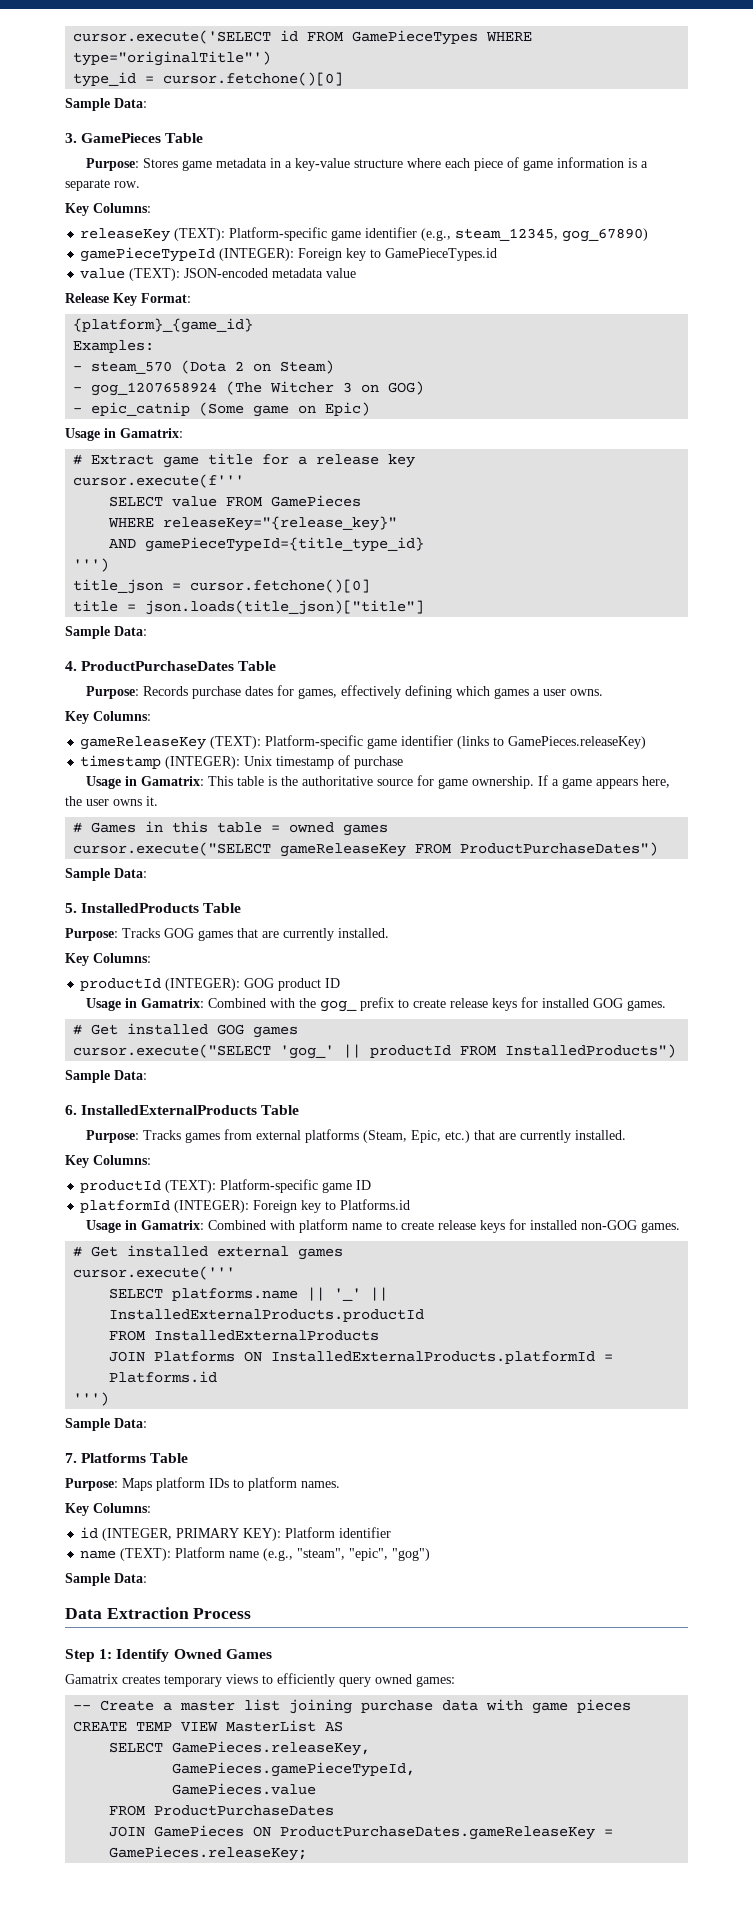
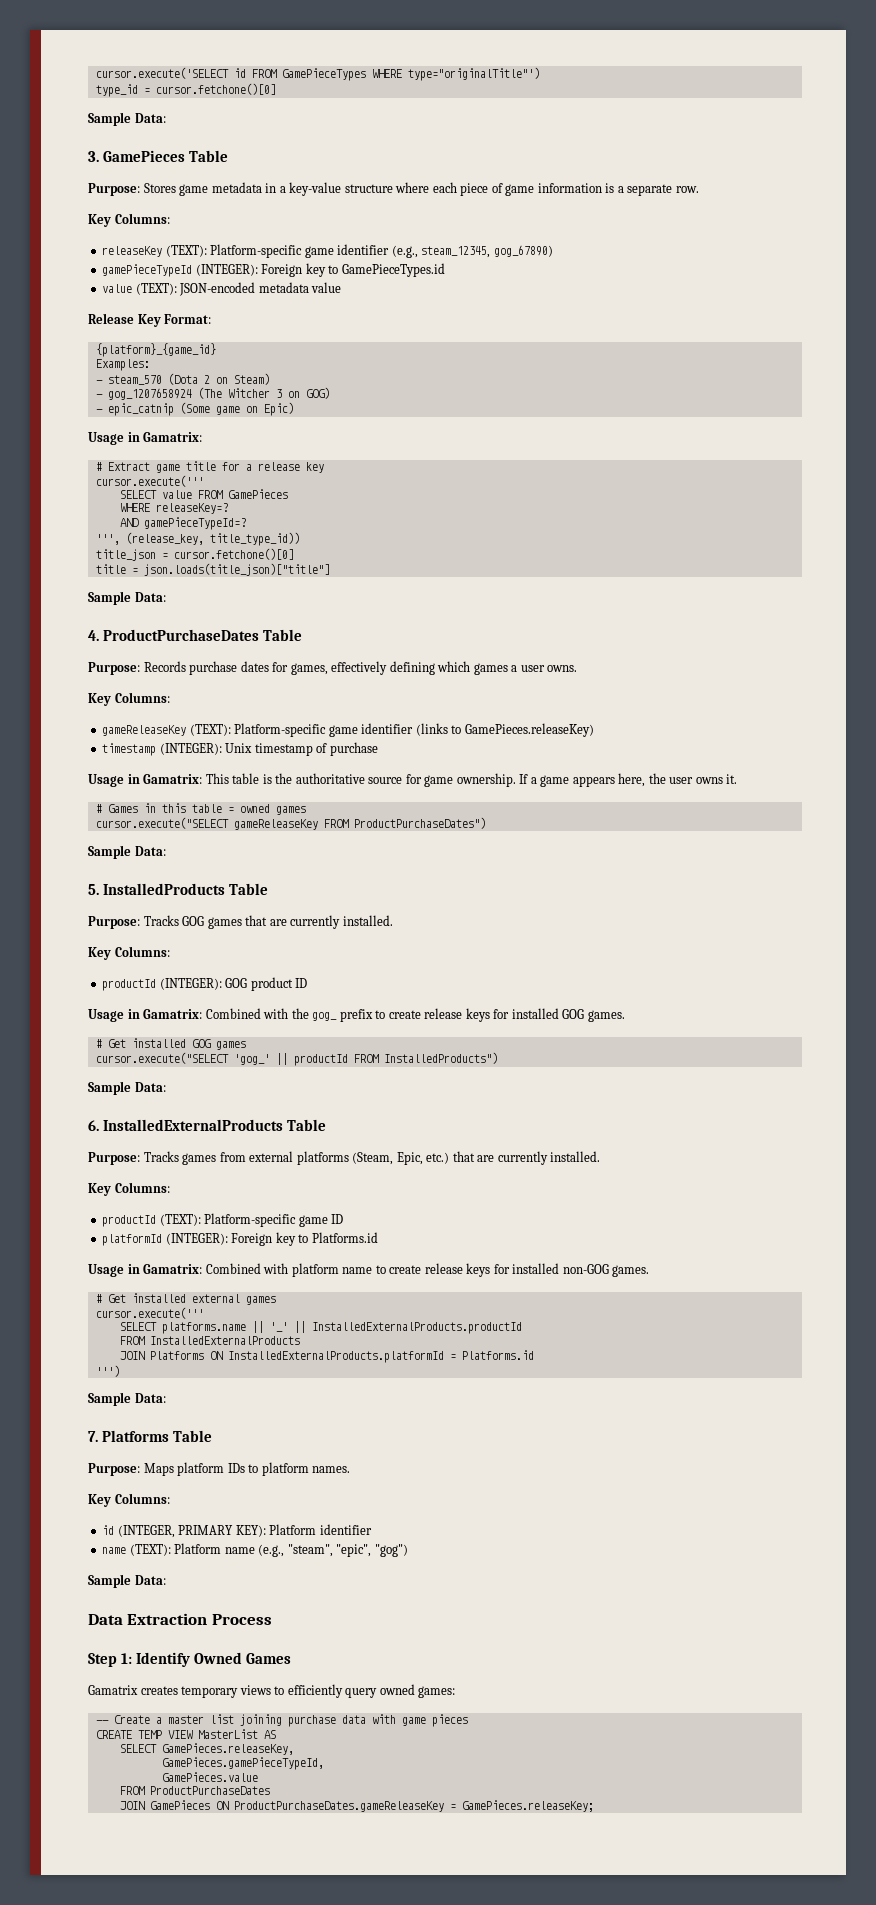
  # Extract game title for a release key
- cursor.execute(f'''
+ cursor.execute('''
- WHERE releaseKey="{release_key}"
+ WHERE releaseKey=?
- AND gamePieceTypeId={title_type_id}
- ''')
+ AND gamePieceTypeId=?
+ ''', (release_key, title_type_id))

